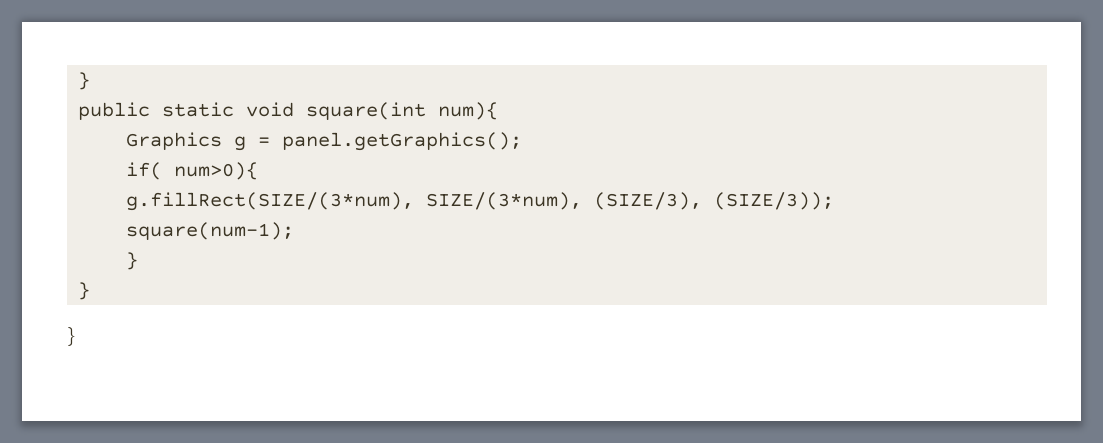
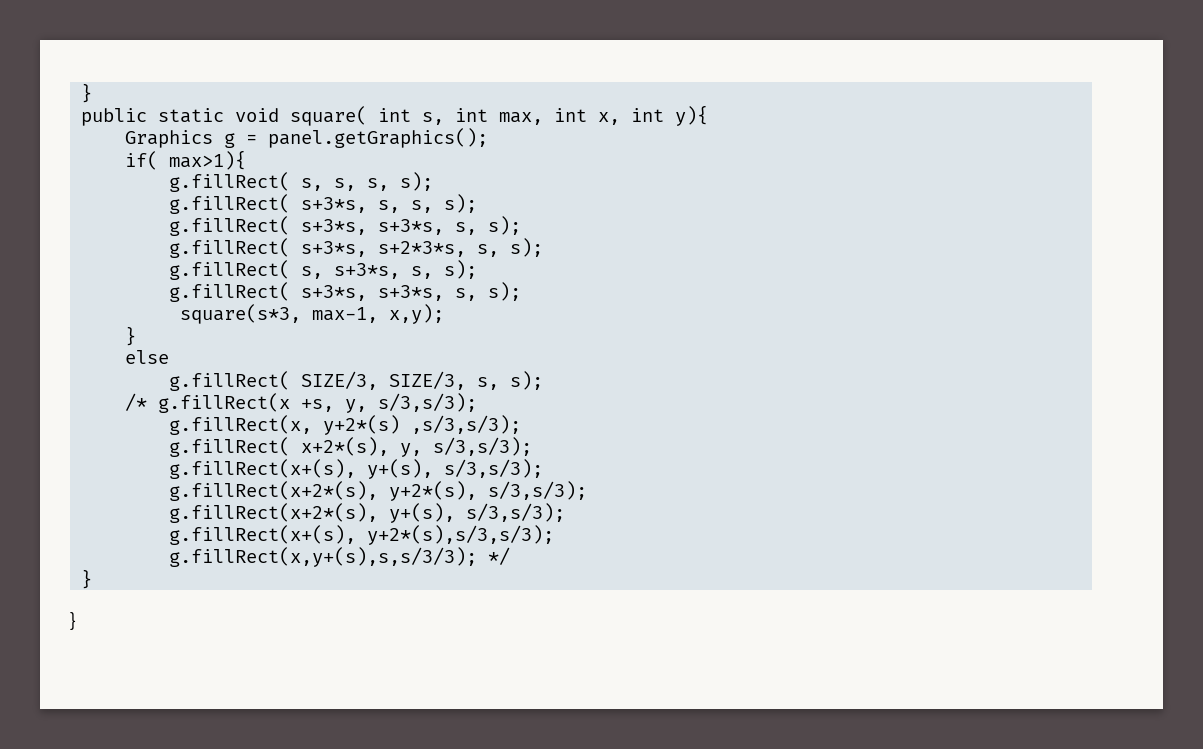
- public static void square(int num){
+ public static void square( int s, int max, int x, int y){
- if( num>0){
- g.fillRect(SIZE/(3*num), SIZE/(3*num), (SIZE/3), (SIZE/3));
- square(num-1);
+ if( max>1){
+ g.fillRect( s, s, s, s);
+ g.fillRect( s+3*s, s, s, s);
+ g.fillRect( s+3*s, s+3*s, s, s);
+ g.fillRect( s+3*s, s+2*3*s, s, s);
+ g.fillRect( s, s+3*s, s, s);
+ g.fillRect( s+3*s, s+3*s, s, s);
+ square(s*3, max-1, x,y);
  }
+ else
+ g.fillRect( SIZE/3, SIZE/3, s, s);
+ /* g.fillRect(x +s, y, s/3,s/3);
+ g.fillRect(x, y+2*(s) ,s/3,s/3);
+ g.fillRect( x+2*(s), y, s/3,s/3);
+ g.fillRect(x+(s), y+(s), s/3,s/3);
+ g.fillRect(x+2*(s), y+2*(s), s/3,s/3);
+ g.fillRect(x+2*(s), y+(s), s/3,s/3);
+ g.fillRect(x+(s), y+2*(s),s/3,s/3);
+ g.fillRect(x,y+(s),s,s/3/3); */

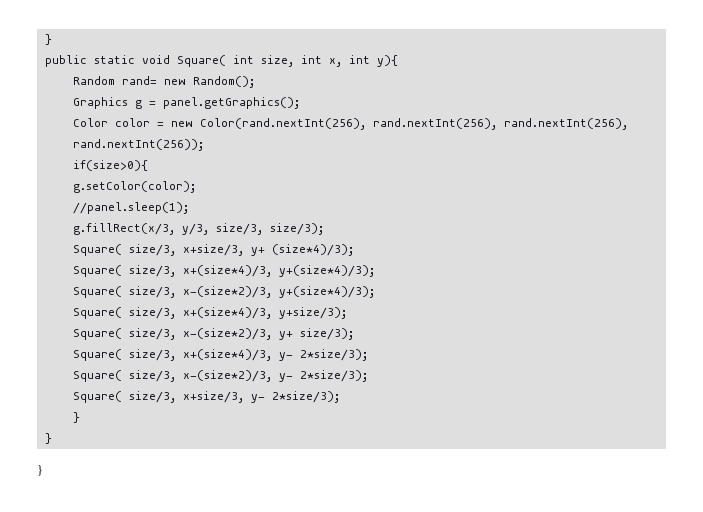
- public static void square( int s, int max, int x, int y){
+ public static void Square( int size, int x, int y){
+ Random rand= new Random();
- if( max>1){
- g.fillRect( s, s, s, s);
- g.fillRect( s+3*s, s, s, s);
- g.fillRect( s+3*s, s+3*s, s, s);
- g.fillRect( s+3*s, s+2*3*s, s, s);
- g.fillRect( s, s+3*s, s, s);
- g.fillRect( s+3*s, s+3*s, s, s);
- square(s*3, max-1, x,y);
+ Color color = new Color(rand.nextInt(256), rand.nextInt(256), rand.nextInt(256), rand.nextInt(256));
+ if(size>0){
+ g.setColor(color);
+ //panel.sleep(1);
+ g.fillRect(x/3, y/3, size/3, size/3);
+ Square( size/3, x+size/3, y+ (size*4)/3);
+ Square( size/3, x+(size*4)/3, y+(size*4)/3);
+ Square( size/3, x-(size*2)/3, y+(size*4)/3);
+ Square( size/3, x+(size*4)/3, y+size/3);
+ Square( size/3, x-(size*2)/3, y+ size/3);
+ Square( size/3, x+(size*4)/3, y- 2*size/3);
+ Square( size/3, x-(size*2)/3, y- 2*size/3);
+ Square( size/3, x+size/3, y- 2*size/3);
  }
- else
- g.fillRect( SIZE/3, SIZE/3, s, s);
- /* g.fillRect(x +s, y, s/3,s/3);
- g.fillRect(x, y+2*(s) ,s/3,s/3);
- g.fillRect( x+2*(s), y, s/3,s/3);
- g.fillRect(x+(s), y+(s), s/3,s/3);
- g.fillRect(x+2*(s), y+2*(s), s/3,s/3);
- g.fillRect(x+2*(s), y+(s), s/3,s/3);
- g.fillRect(x+(s), y+2*(s),s/3,s/3);
- g.fillRect(x,y+(s),s,s/3/3); */

